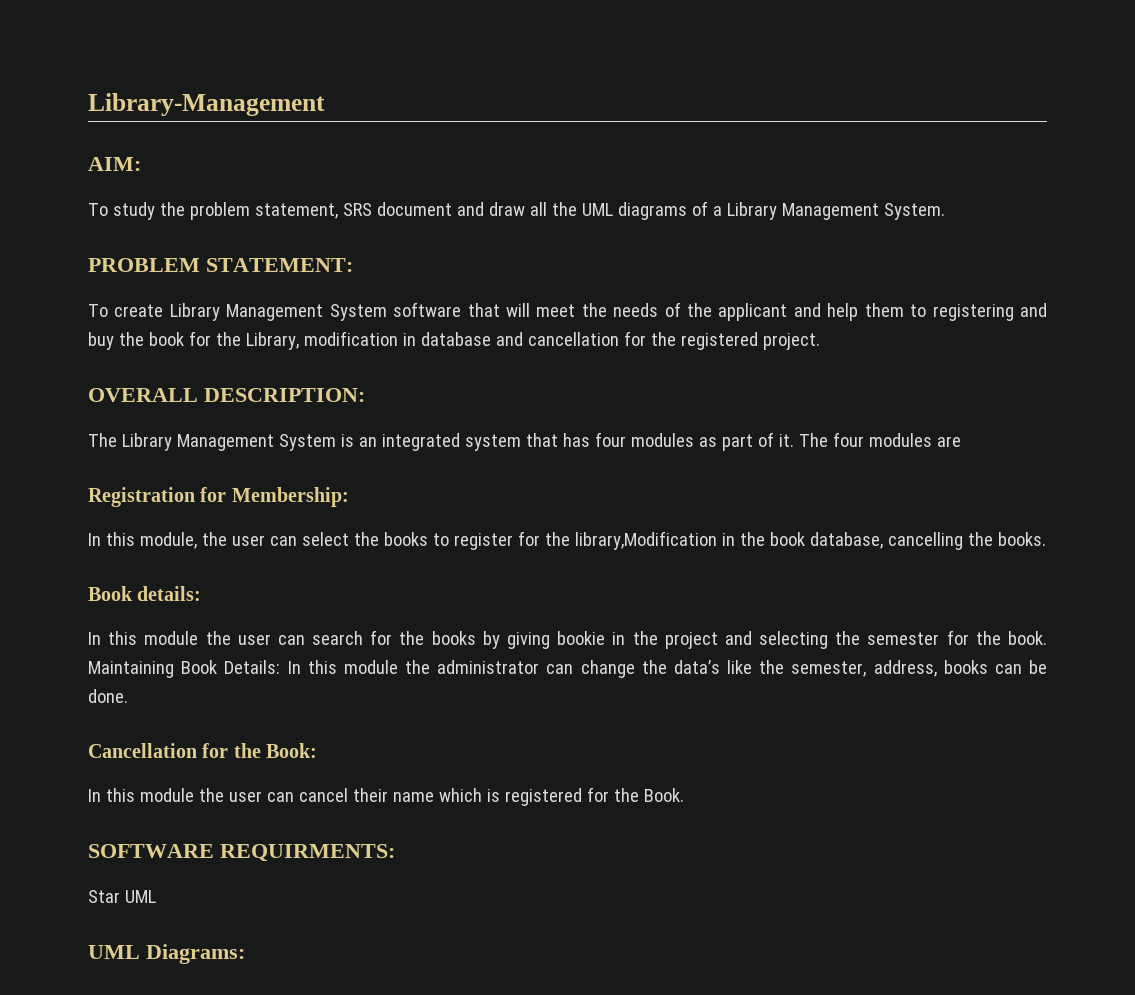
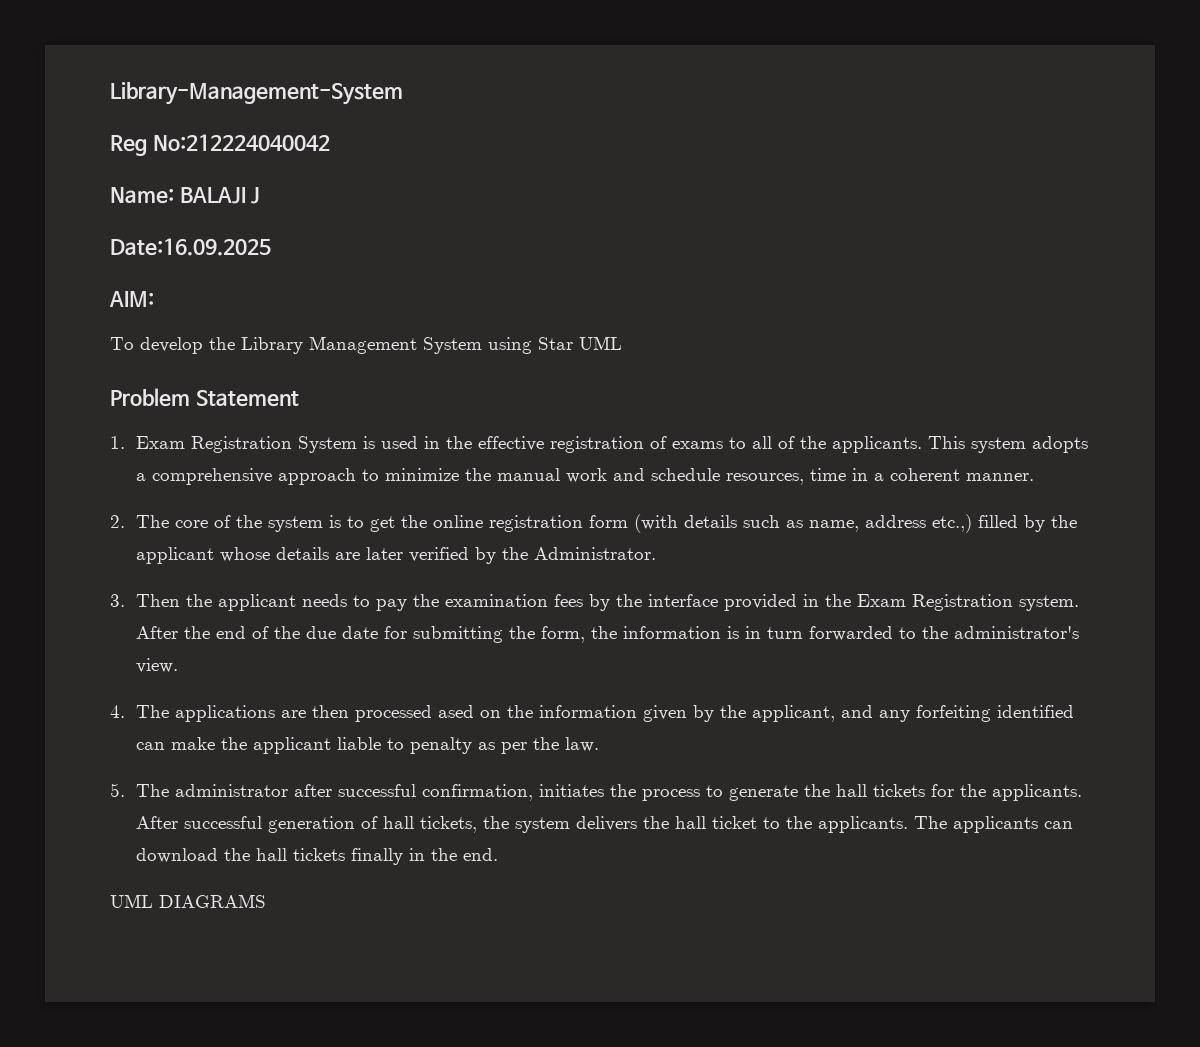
- Library-Management
+ Library-Management-System
+ Reg No:212224040042
+ Name: BALAJI J
+ Date:16.09.2025
  AIM:
- To study the problem statement, SRS document and draw all the UML diagrams of a Library Management System.
- PROBLEM STATEMENT:
- To create Library Management System software that will meet the needs of the applicant and help them to registering and buy the book for the Library, modification in database and cancellation for the registered project.
- OVERALL DESCRIPTION:
- The Library Management System is an integrated system that has four modules as part of it. The four modules are
- Registration for Membership:
- In this module, the user can select the books to register for the library,Modification in the book database, cancelling the books.
- Book details:
- In this module the user can search for the books by giving bookie in the project and selecting the semester for the book. Maintaining Book Details: In this module the administrator can change the data’s like the semester, address, books can be done.
- Cancellation for the Book:
- In this module the user can cancel their name which is registered for the Book.
- SOFTWARE REQUIRMENTS:
- Star UML
- UML Diagrams:
+ To develop the Library Management System using Star UML
+ Problem Statement
+ 1. Exam Registration System is used in the effective registration of exams to all of the applicants. This system adopts a comprehensive approach to minimize the manual work and schedule resources, time in a coherent manner.
+ 2. The core of the system is to get the online registration form (with details such as name, address etc.,) filled by the applicant whose details are later verified by the Administrator.
+ 3. Then the applicant needs to pay the examination fees by the interface provided in the Exam Registration system. After the end of the due date for submitting the form, the information is in turn forwarded to the administrator's view.
+ 4. The applications are then processed ased on the information given by the applicant, and any forfeiting identified can make the applicant liable to penalty as per the law.
+ 5. The administrator after successful confirmation, initiates the process to generate the hall tickets for the applicants. After successful generation of hall tickets, the system delivers the hall ticket to the applicants. The applicants can download the hall tickets finally in the end.
+ UML DIAGRAMS

